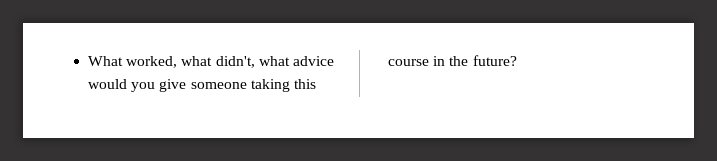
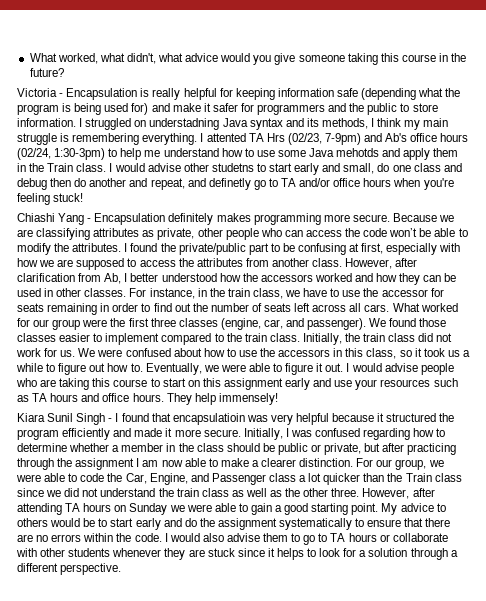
+ Victoria - Encapsulation is really helpful for keeping information safe (depending what the program is being used for) and make it safer for programmers and the public to store information. I struggled on understadning Java syntax and its methods, I think my main struggle is remembering everything. I attented TA Hrs (02/23, 7-9pm) and Ab's office hours (02/24, 1:30-3pm) to help me understand how to use some Java mehotds and apply them in the Train class. I would advise other studetns to start early and small, do one class and debug then do another and repeat, and definetly go to TA and/or office hours when you're feeling stuck!
+ Chiashi Yang - Encapsulation definitely makes programming more secure. Because we are classifying attributes as private, other people who can access the code won’t be able to modify the attributes. I found the private/public part to be confusing at first, especially with how we are supposed to access the attributes from another class. However, after clarification from Ab, I better understood how the accessors worked and how they can be used in other classes. For instance, in the train class, we have to use the accessor for seats remaining in order to find out the number of seats left across all cars. What worked for our group were the first three classes (engine, car, and passenger). We found those classes easier to implement compared to the train class. Initially, the train class did not work for us. We were confused about how to use the accessors in this class, so it took us a while to figure out how to. Eventually, we were able to figure it out. I would advise people who are taking this course to start on this assignment early and use your resources such as TA hours and office hours. They help immensely!
+ Kiara Sunil Singh - I found that encapsulatioin was very helpful because it structured the program efficiently and made it more secure. Initially, I was confused regarding how to determine whether a member in the class should be public or private, but after practicing through the assignment I am now able to make a clearer distinction. For our group, we were able to code the Car, Engine, and Passenger class a lot quicker than the Train class since we did not understand the train class as well as the other three. However, after attending TA hours on Sunday we were able to gain a good starting point. My advice to others would be to start early and do the assignment systematically to ensure that there are no errors within the code. I would also advise them to go to TA hours or collaborate with other students whenever they are stuck since it helps to look for a solution through a different perspective.

